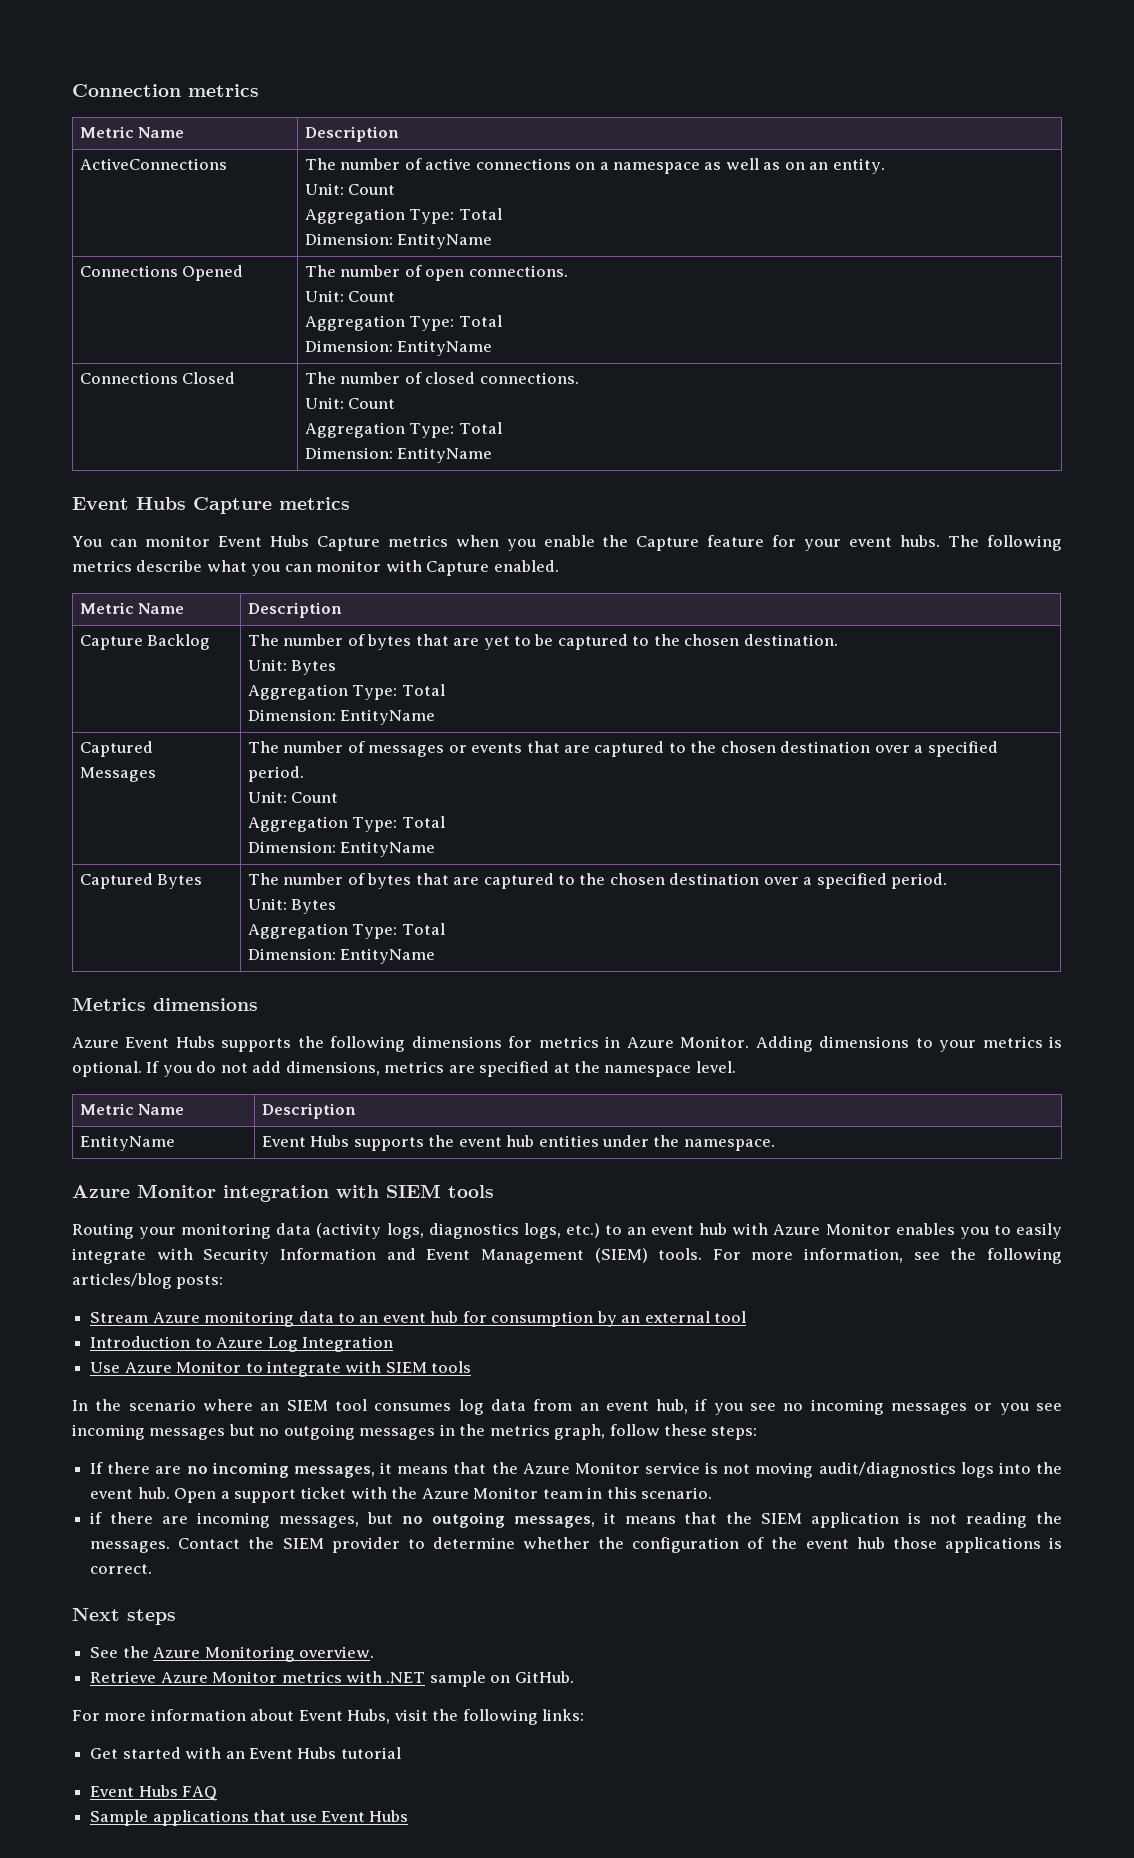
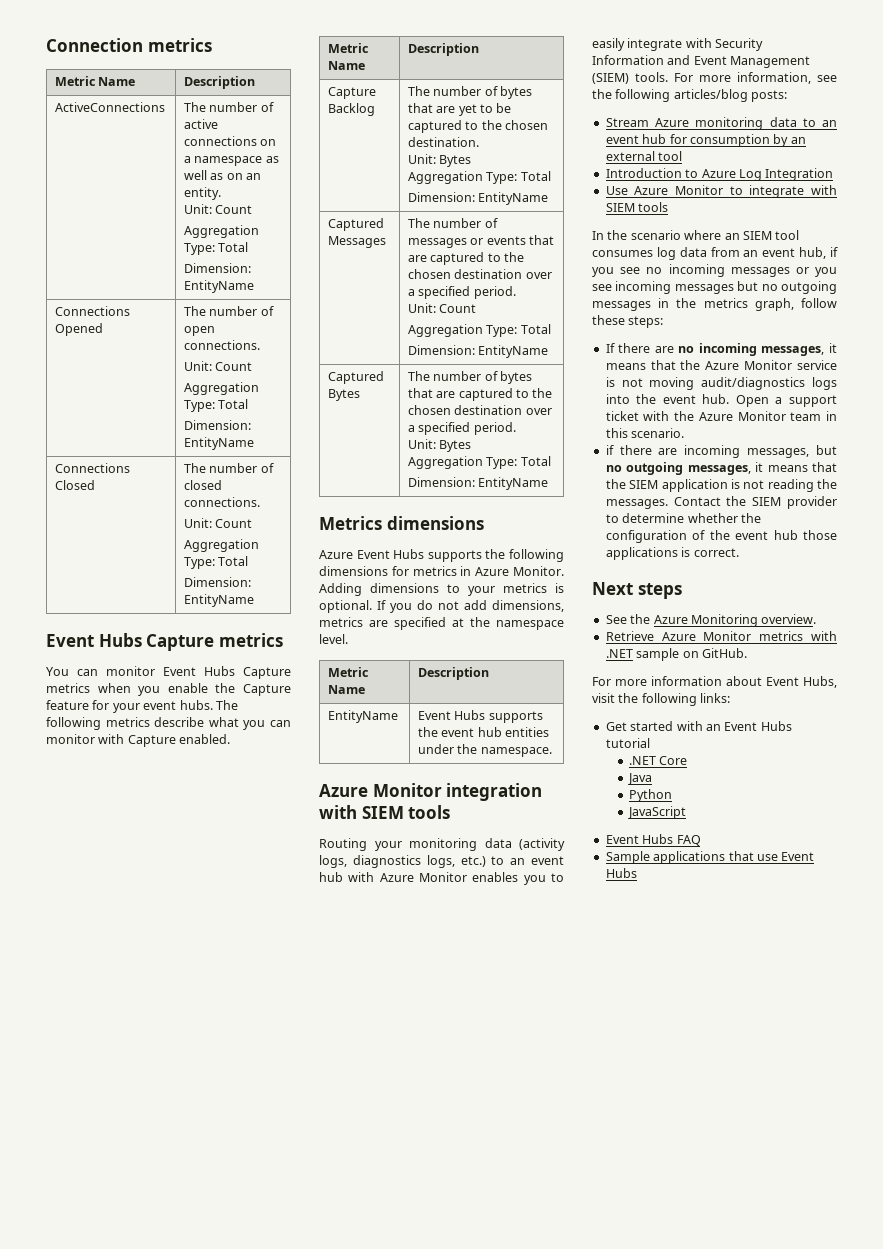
+ .NET Core
+ Java
+ Python
+ JavaScript

